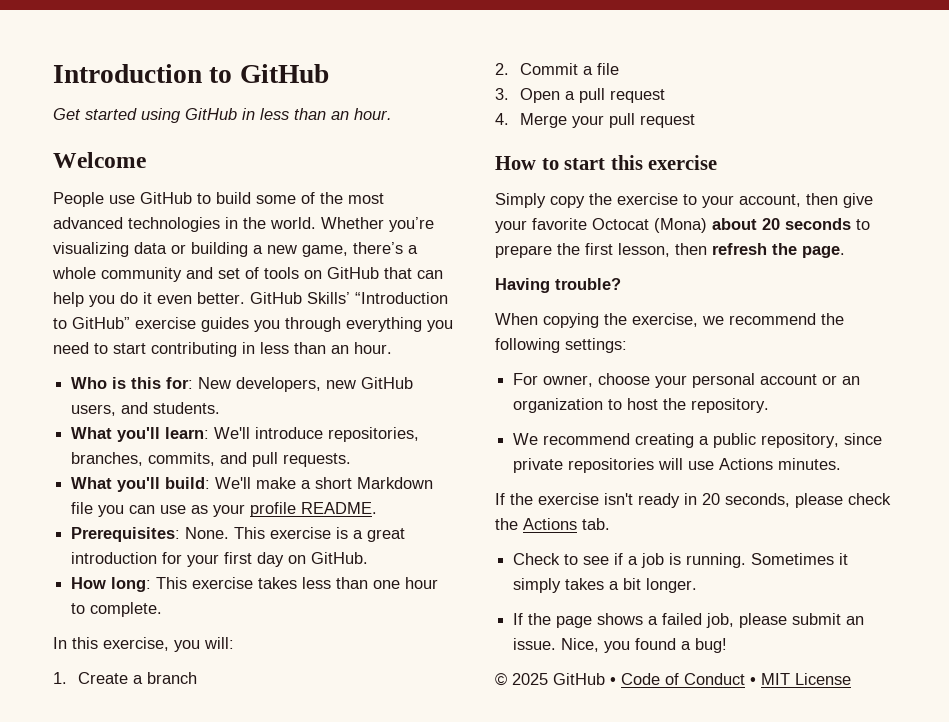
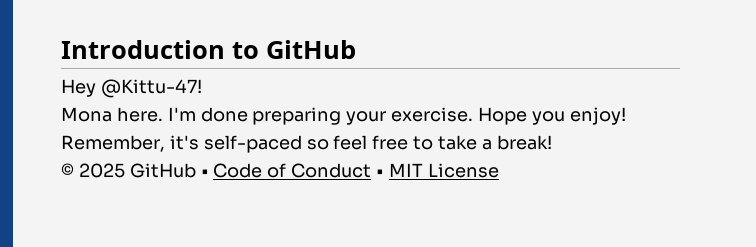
- Get started using GitHub in less than an hour.
- Welcome
- People use GitHub to build some of the most advanced technologies in the world. Whether you’re visualizing data or building a new game, there’s a whole community and set of tools on GitHub that can help you do it even better. GitHub Skills’ “Introduction to GitHub” exercise guides you through everything you need to start contributing in less than an hour.
- Who is this for: New developers, new GitHub users, and students.
- What you'll learn: We'll introduce repositories, branches, commits, and pull requests.
- What you'll build: We'll make a short Markdown file you can use as your profile README.
- Prerequisites: None. This exercise is a great introduction for your first day on GitHub.
- How long: This exercise takes less than one hour to complete.
- In this exercise, you will:
- 1. Create a branch
- 2. Commit a file
- 3. Open a pull request
- 4. Merge your pull request
- How to start this exercise
- Simply copy the exercise to your account, then give your favorite Octocat (Mona) about 20 seconds to prepare the first lesson, then refresh the page.
- Having trouble?
- When copying the exercise, we recommend the following settings:
- For owner, choose your personal account or an organization to host the repository.
- We recommend creating a public repository, since private repositories will use Actions minutes.
- If the exercise isn't ready in 20 seconds, please check the Actions tab.
- Check to see if a job is running. Sometimes it simply takes a bit longer.
- If the page shows a failed job, please submit an issue. Nice, you found a bug!
+ Hey @Kittu-47!
+ Mona here. I'm done preparing your exercise. Hope you enjoy!
+ Remember, it's self-paced so feel free to take a break!

